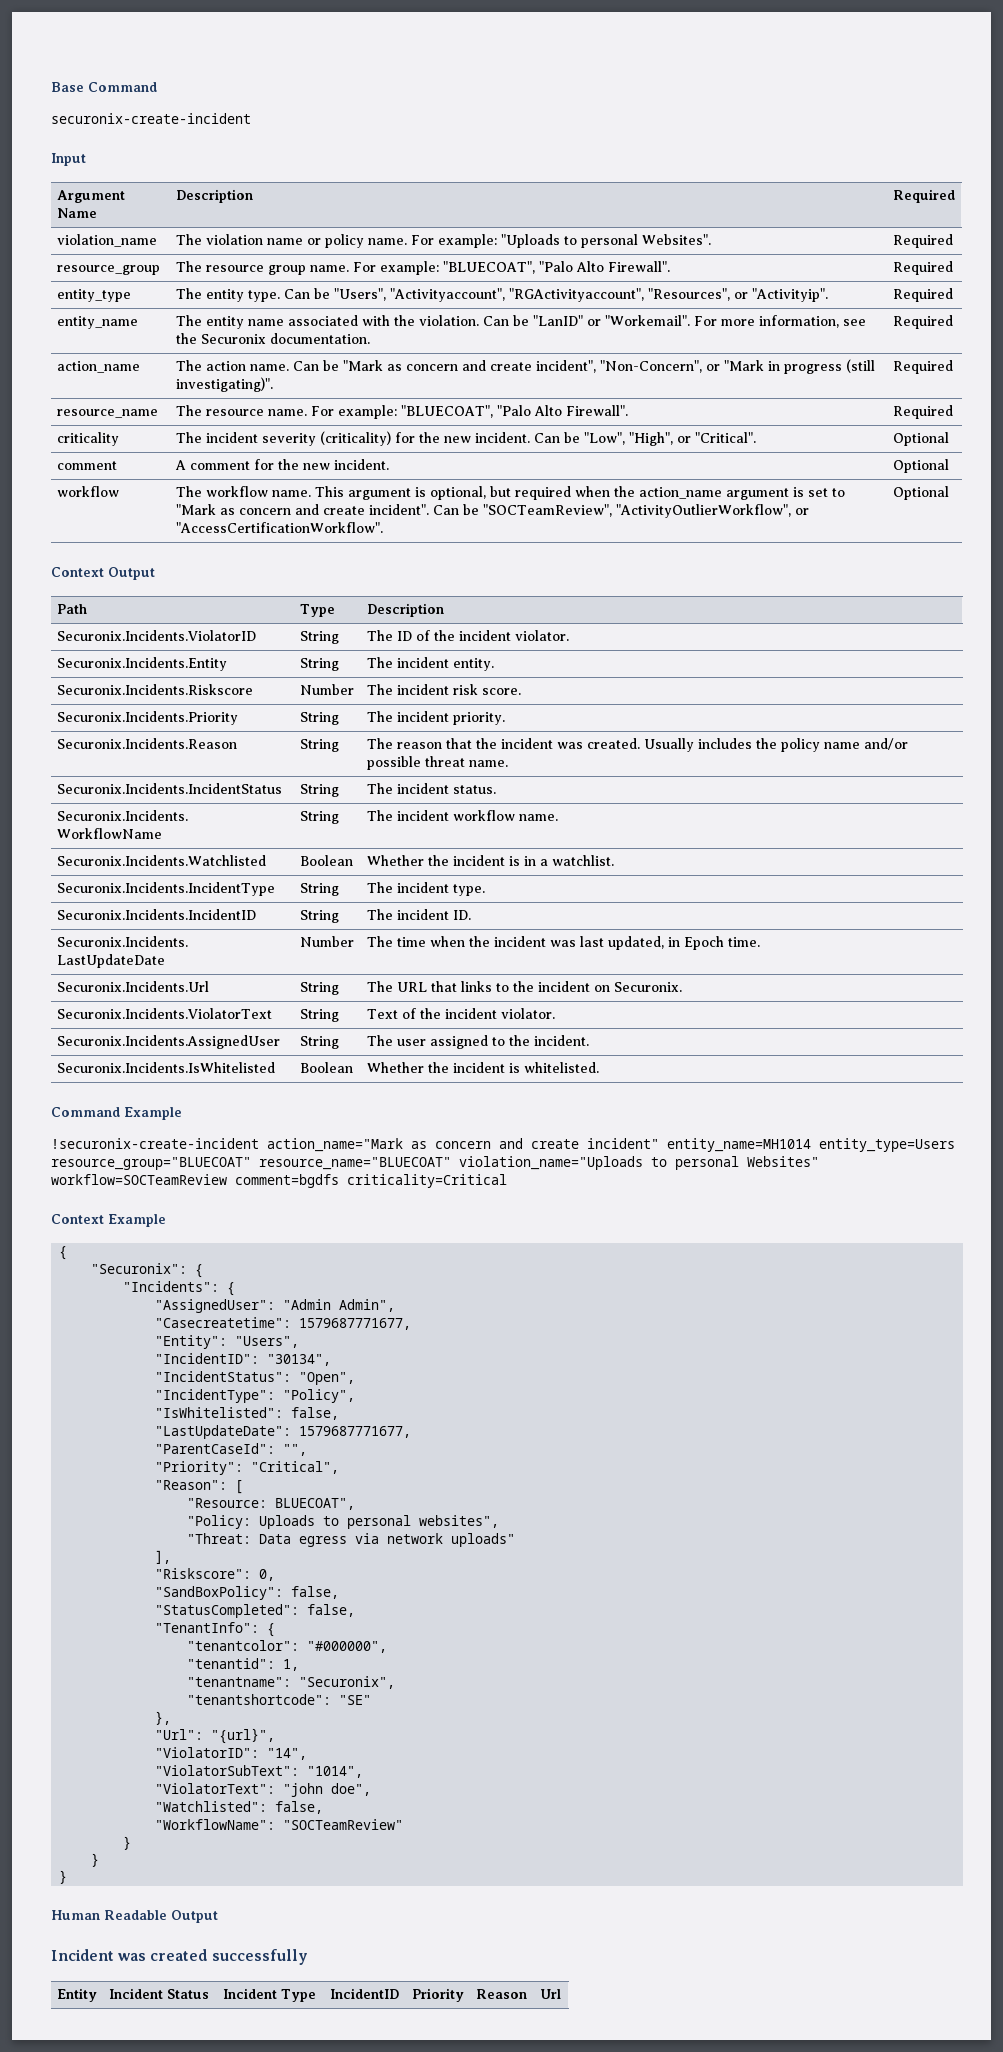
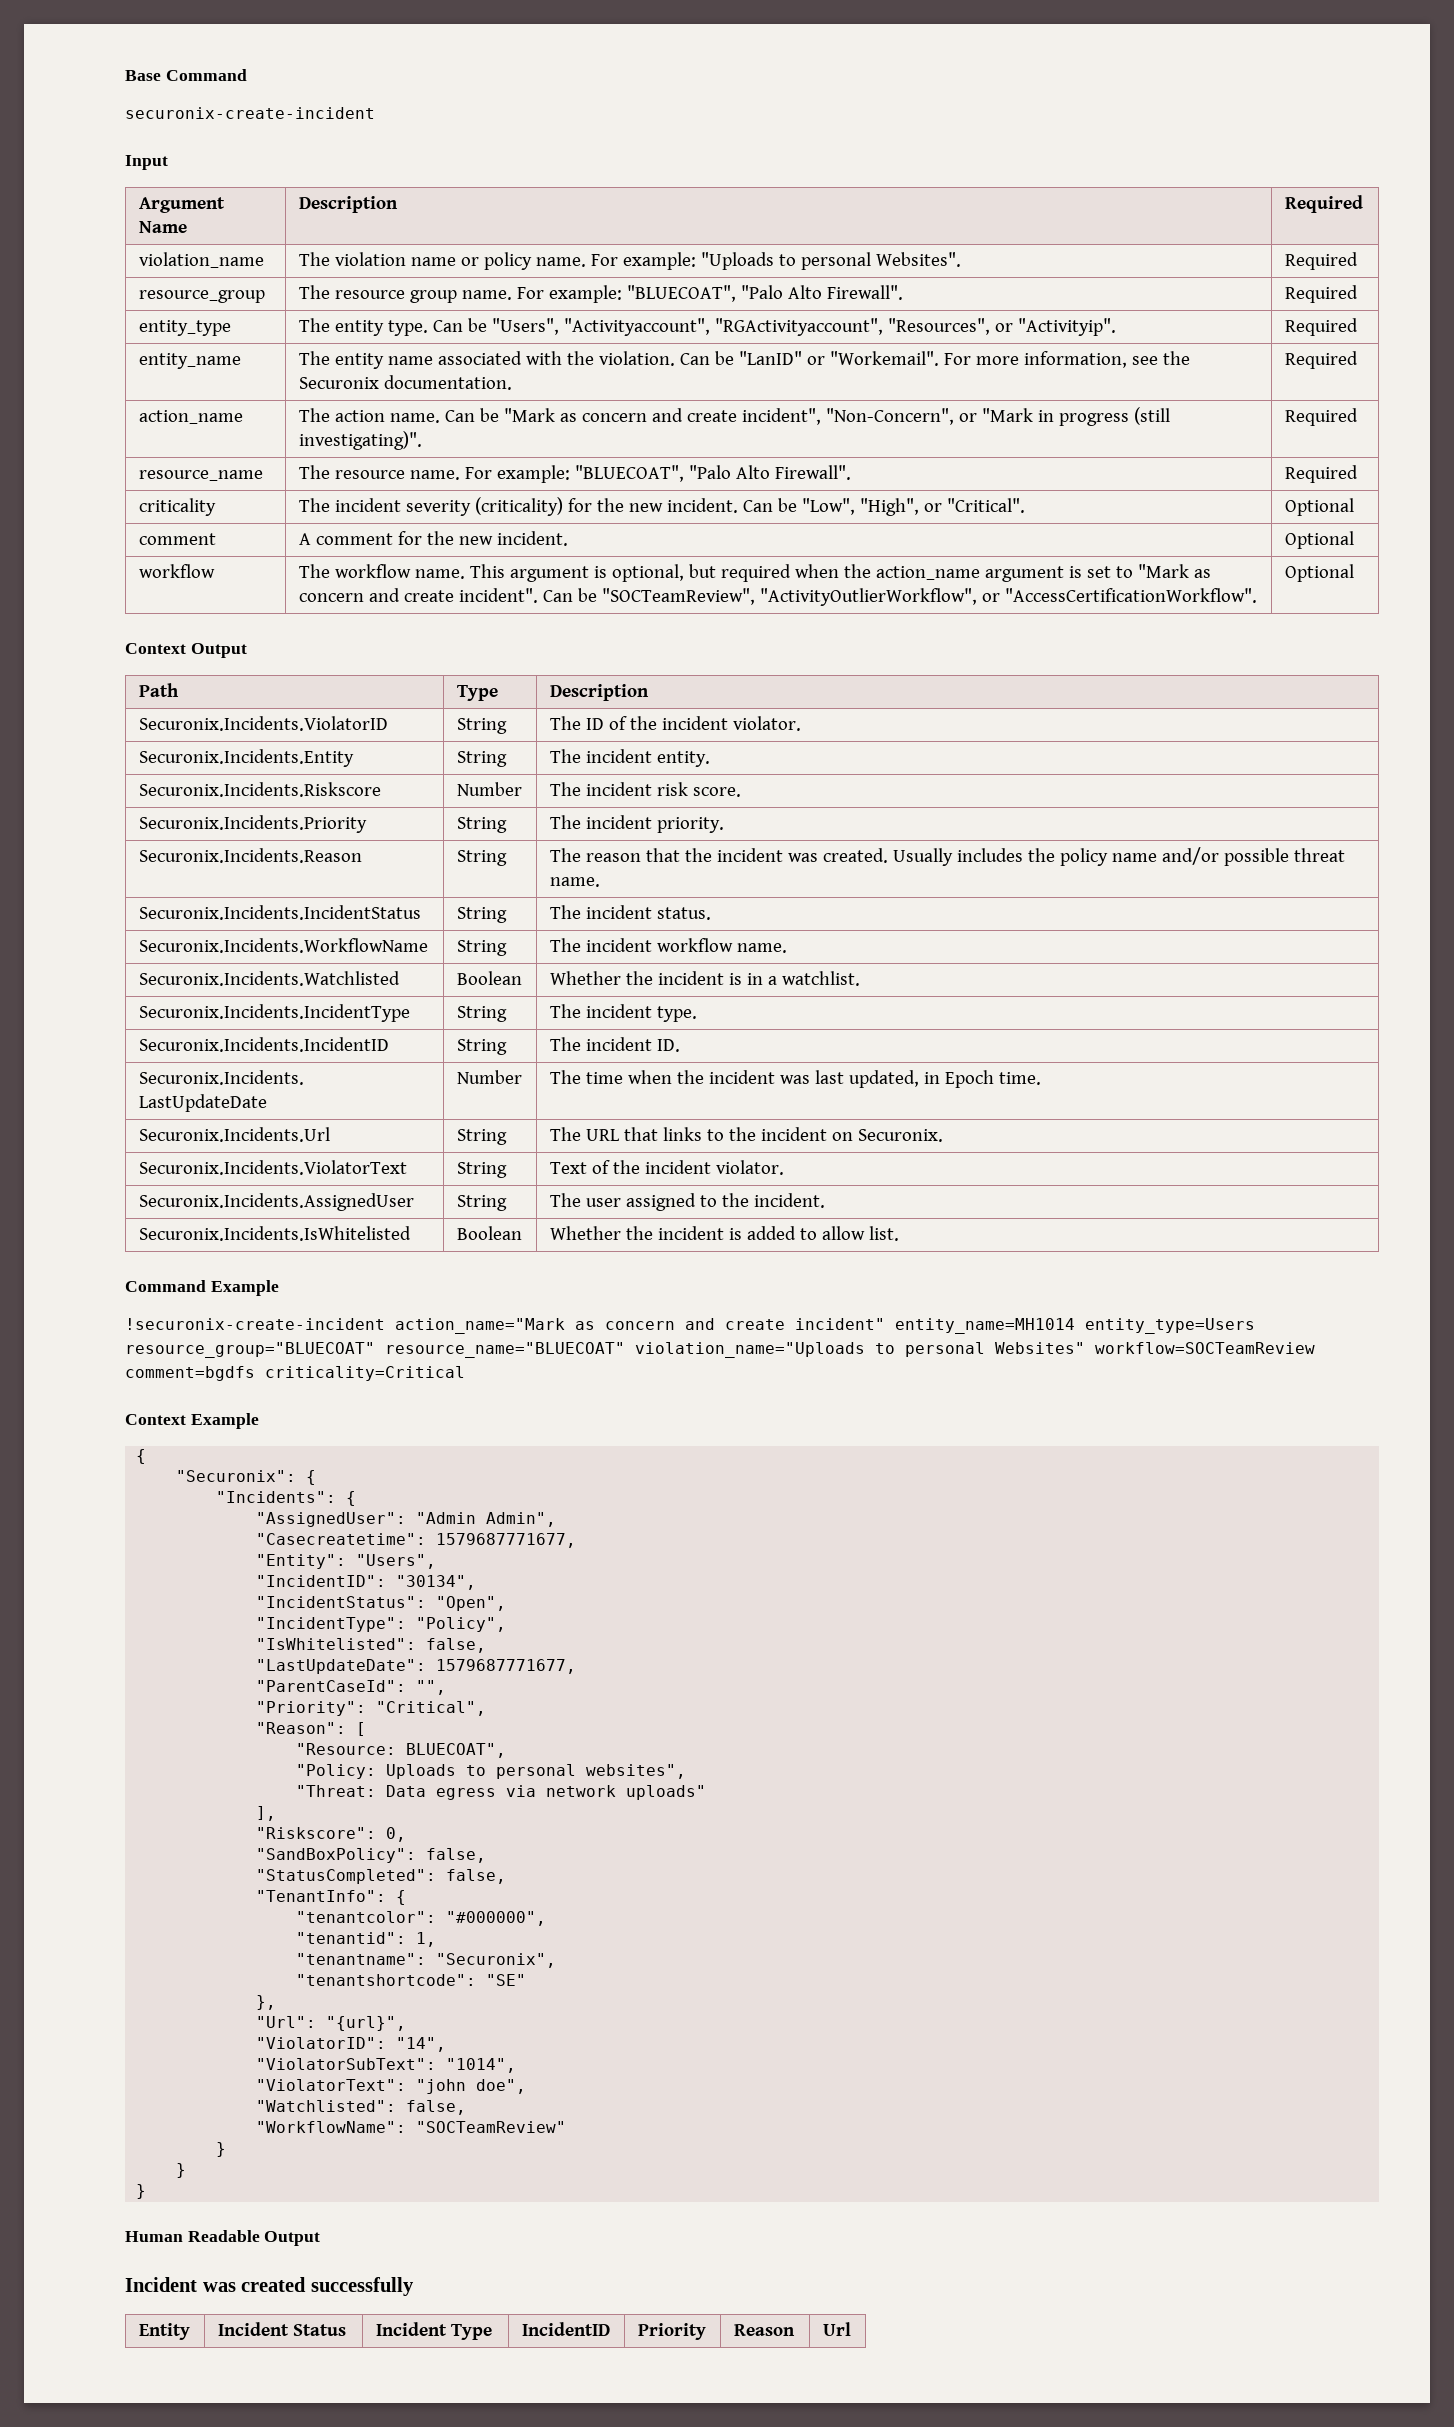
- Securonix.Incidents.IsWhitelisted | Boolean | Whether the incident is whitelisted.
+ Securonix.Incidents.IsWhitelisted | Boolean | Whether the incident is added to allow list.

